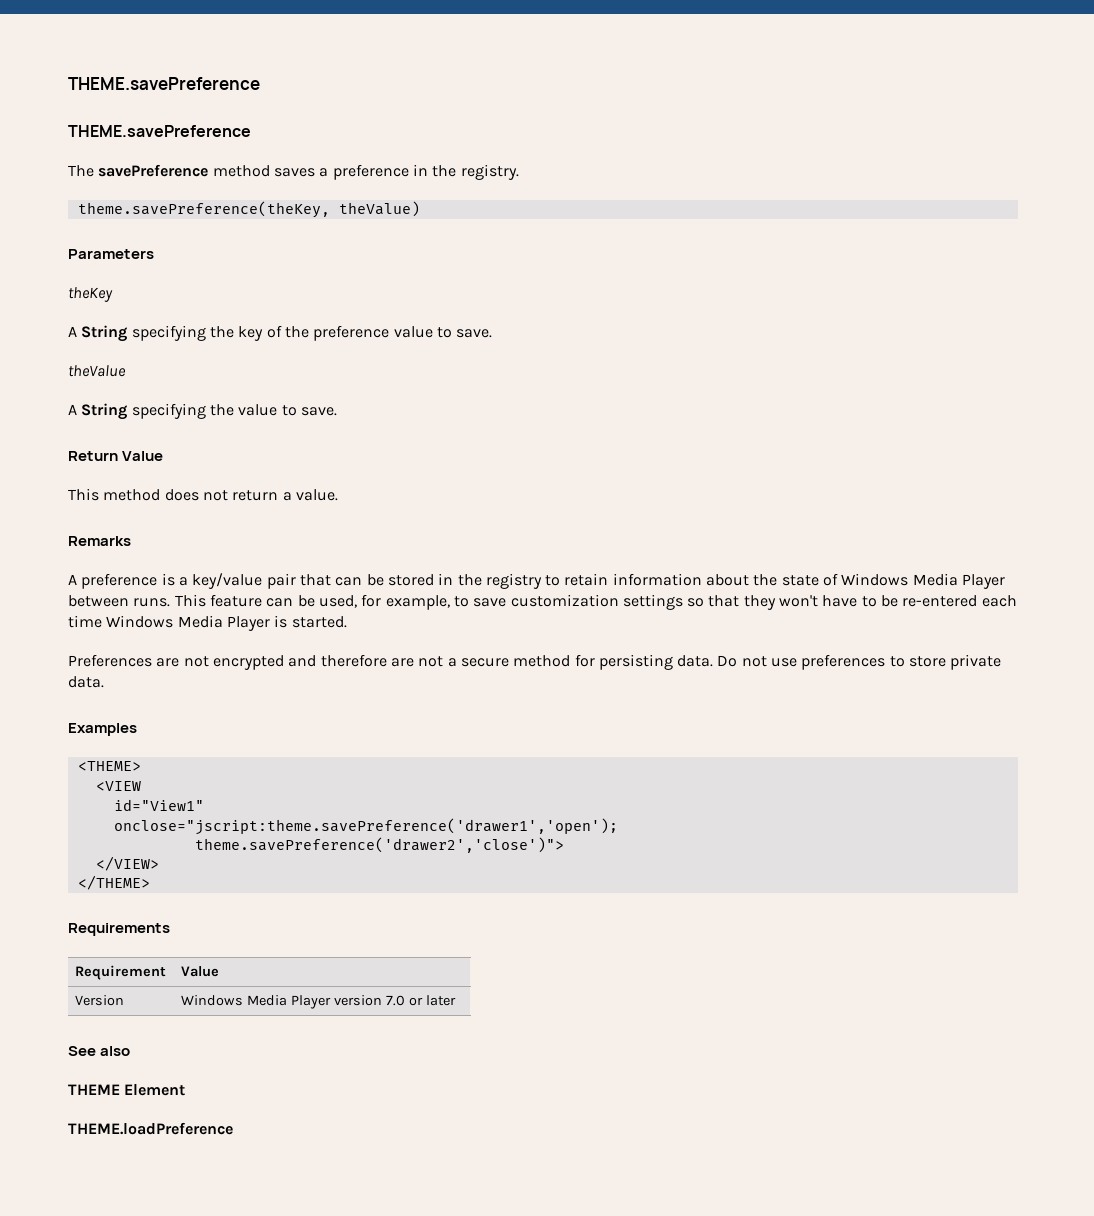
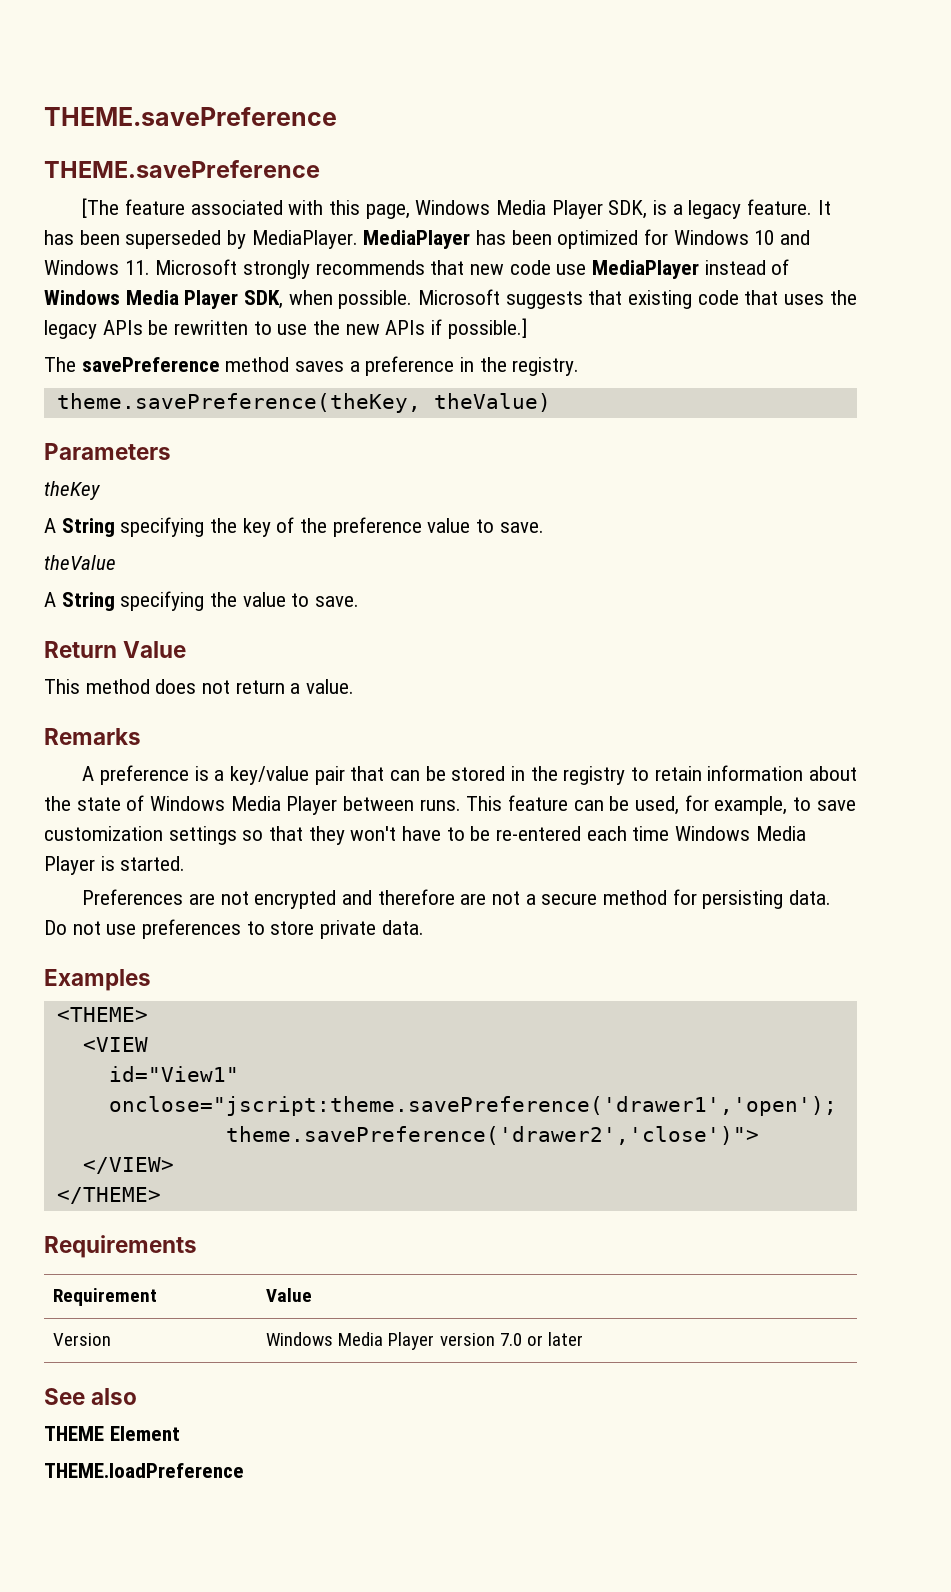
+ [The feature associated with this page, Windows Media Player SDK, is a legacy feature. It has been superseded by MediaPlayer. MediaPlayer has been optimized for Windows 10 and Windows 11. Microsoft strongly recommends that new code use MediaPlayer instead of Windows Media Player SDK, when possible. Microsoft suggests that existing code that uses the legacy APIs be rewritten to use the new APIs if possible.]

